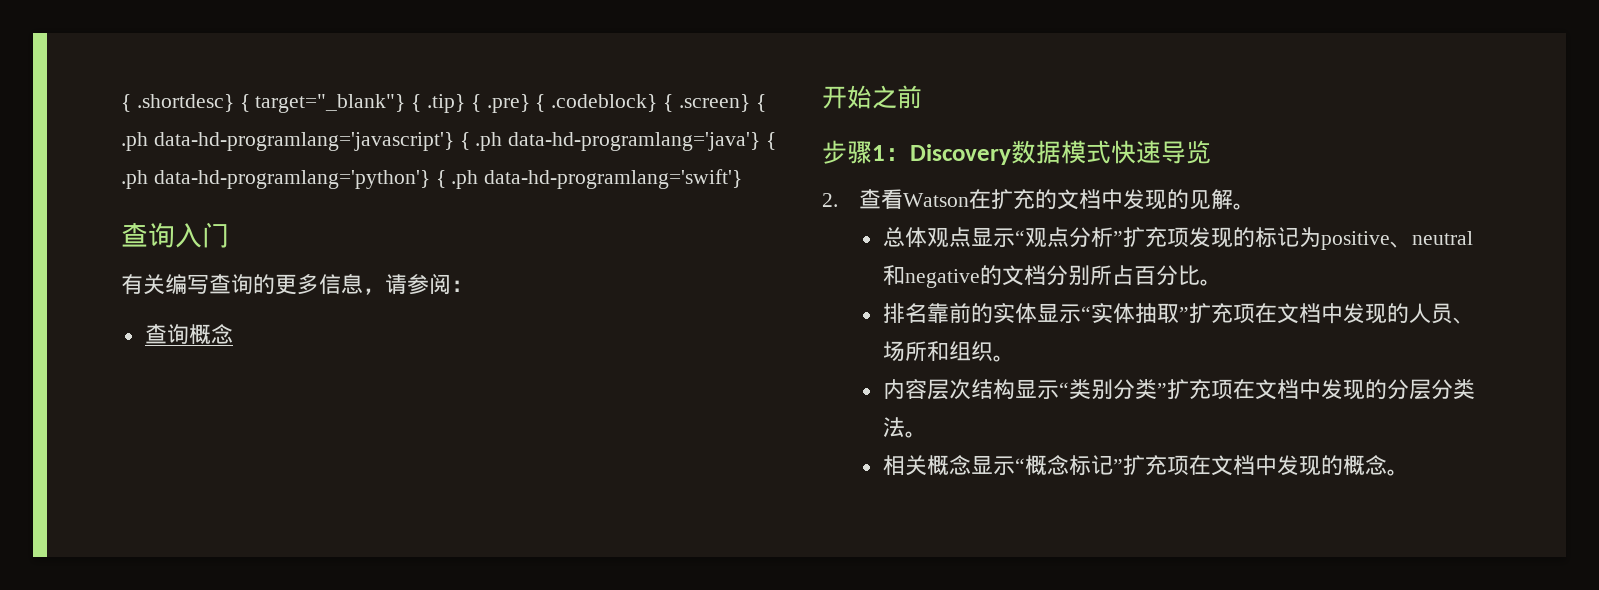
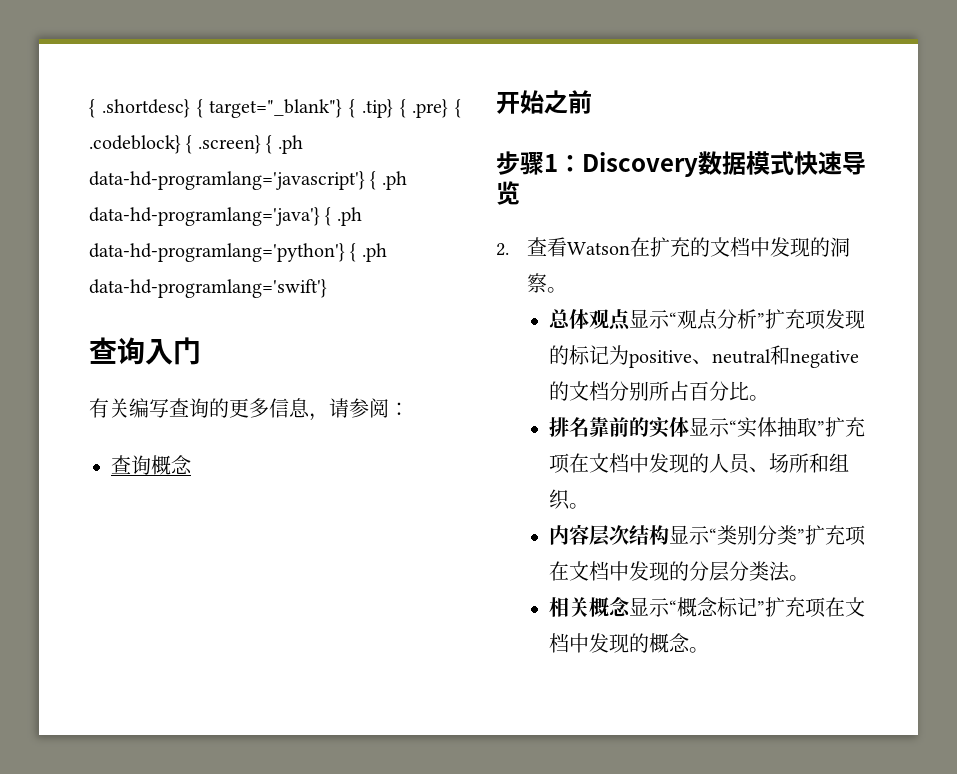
- 2.查看Watson在扩充的文档中发现的见解。
+ 2.查看Watson在扩充的文档中发现的洞察。

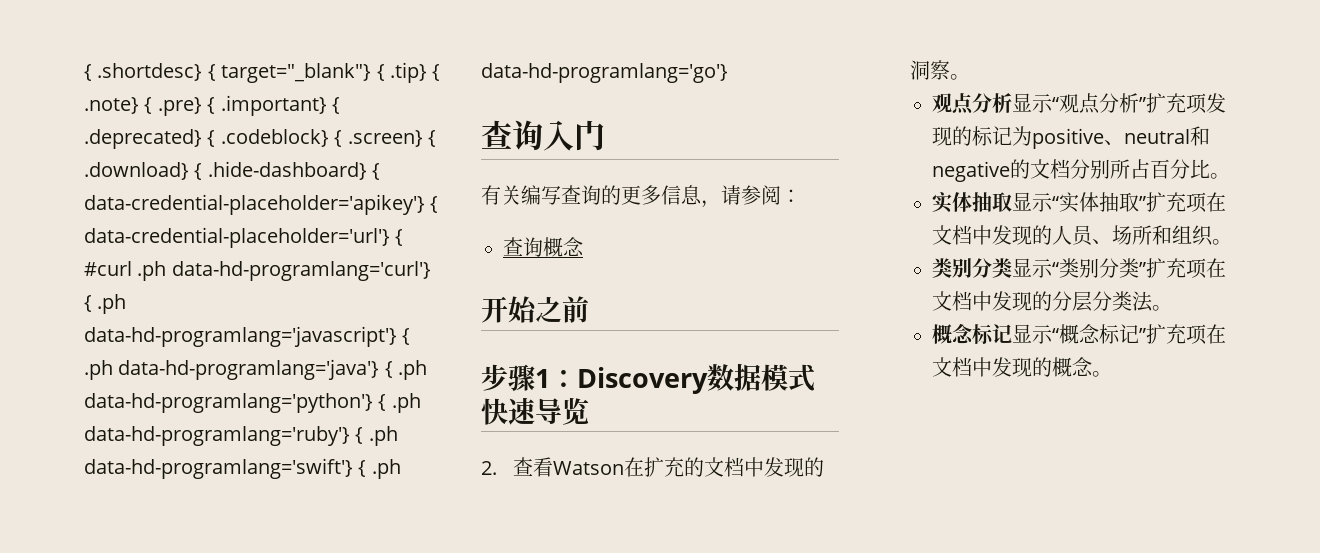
- { .shortdesc} { target="_blank"} { .tip} { .pre} { .codeblock} { .screen} { .ph data-hd-programlang='javascript'} { .ph data-hd-programlang='java'} { .ph data-hd-programlang='python'} { .ph data-hd-programlang='swift'}
+ { .shortdesc} { target="_blank"} { .tip} { .note} { .pre} { .important} { .deprecated} { .codeblock} { .screen} { .download} { .hide-dashboard} { data-credential-placeholder='apikey'} { data-credential-placeholder='url'} { #curl .ph data-hd-programlang='curl'} { .ph data-hd-programlang='javascript'} { .ph data-hd-programlang='java'} { .ph data-hd-programlang='python'} { .ph data-hd-programlang='ruby'} { .ph data-hd-programlang='swift'} { .ph data-hd-programlang='go'}
- 总体观点显示“观点分析”扩充项发现的标记为positive、neutral和negative的文档分别所占百分比。
+ 观点分析显示“观点分析”扩充项发现的标记为positive、neutral和negative的文档分别所占百分比。
- 排名靠前的实体显示“实体抽取”扩充项在文档中发现的人员、场所和组织。
+ 实体抽取显示“实体抽取”扩充项在文档中发现的人员、场所和组织。
- 内容层次结构显示“类别分类”扩充项在文档中发现的分层分类法。
+ 类别分类显示“类别分类”扩充项在文档中发现的分层分类法。
- 相关概念显示“概念标记”扩充项在文档中发现的概念。
+ 概念标记显示“概念标记”扩充项在文档中发现的概念。

